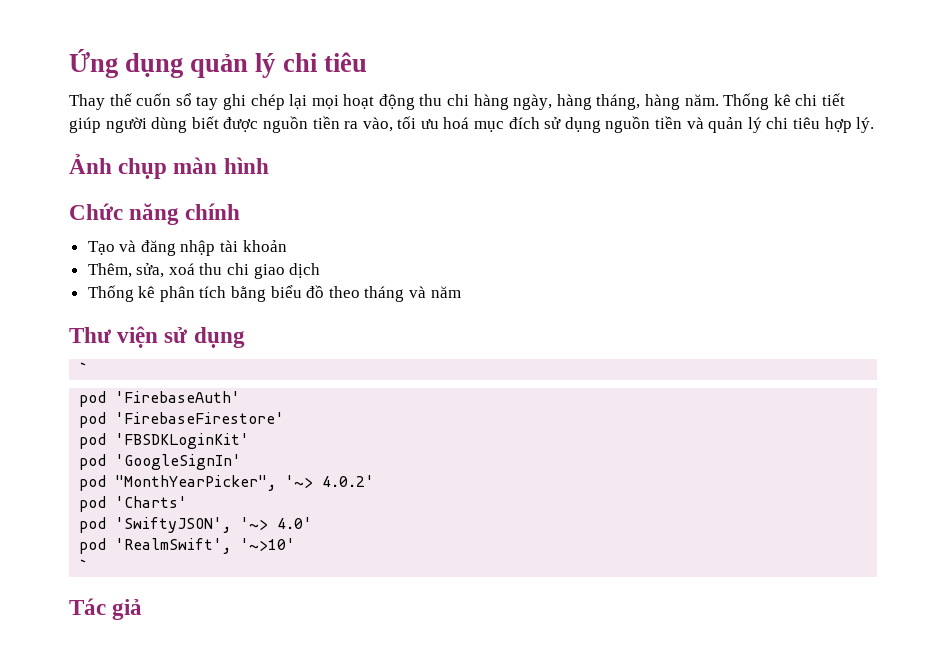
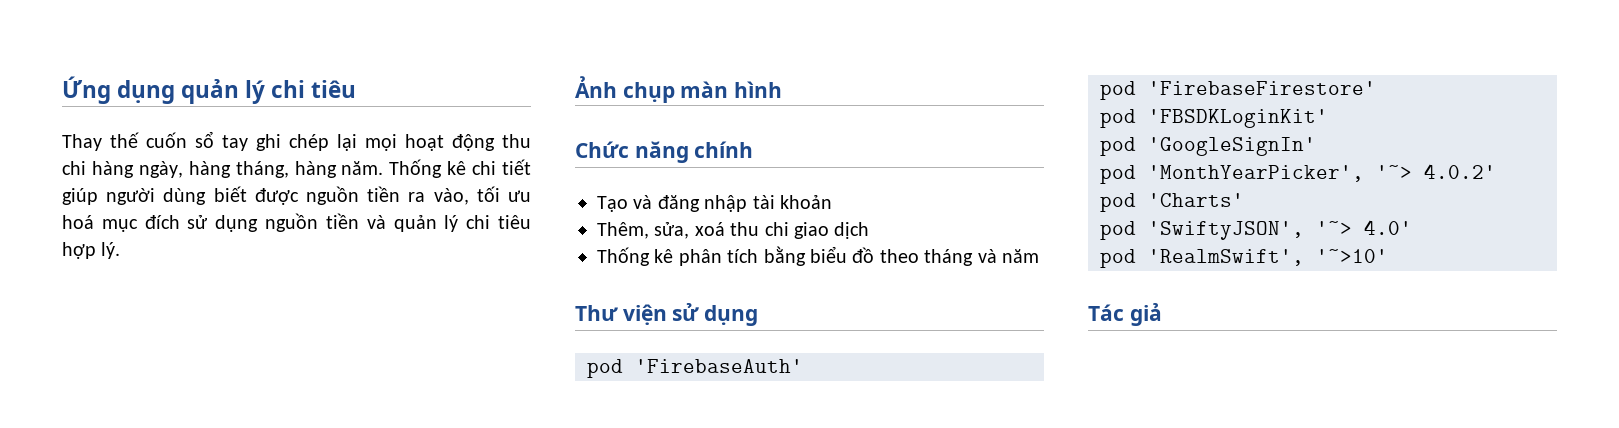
  Thư viện sử dụng
- `
- pod "MonthYearPicker", '~> 4.0.2'
+ pod 'MonthYearPicker', '~> 4.0.2'
  pod 'RealmSwift', '~>10'
- `

